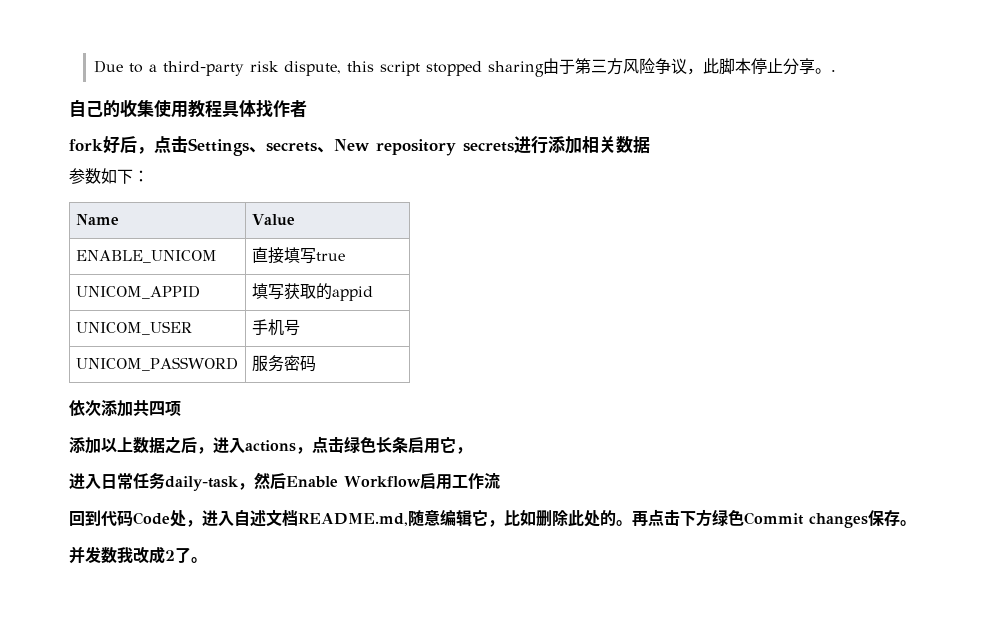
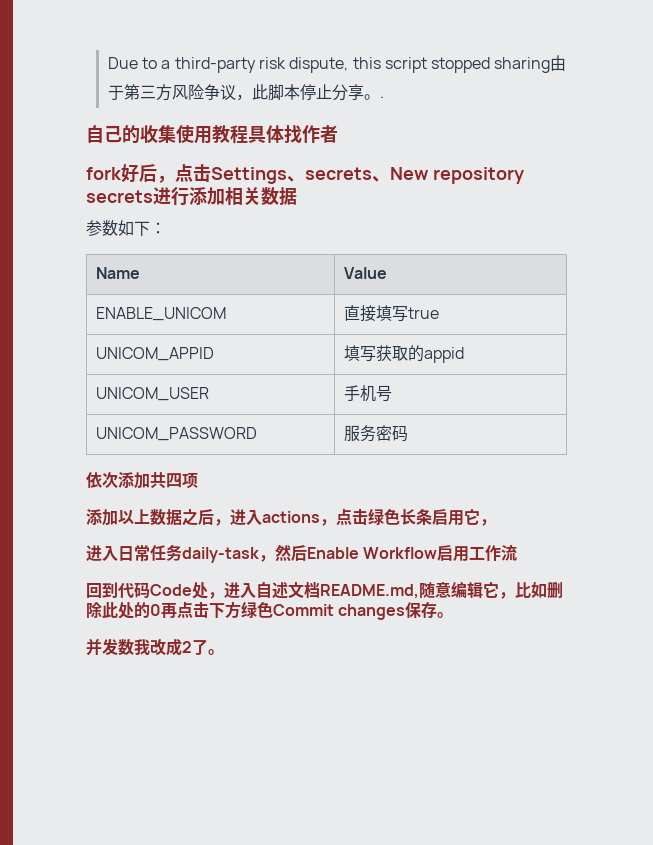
- 回到代码Code处，进入自述文档README.md,随意编辑它，比如删除此处的。再点击下方绿色Commit changes保存。
+ 回到代码Code处，进入自述文档README.md,随意编辑它，比如删除此处的0再点击下方绿色Commit changes保存。

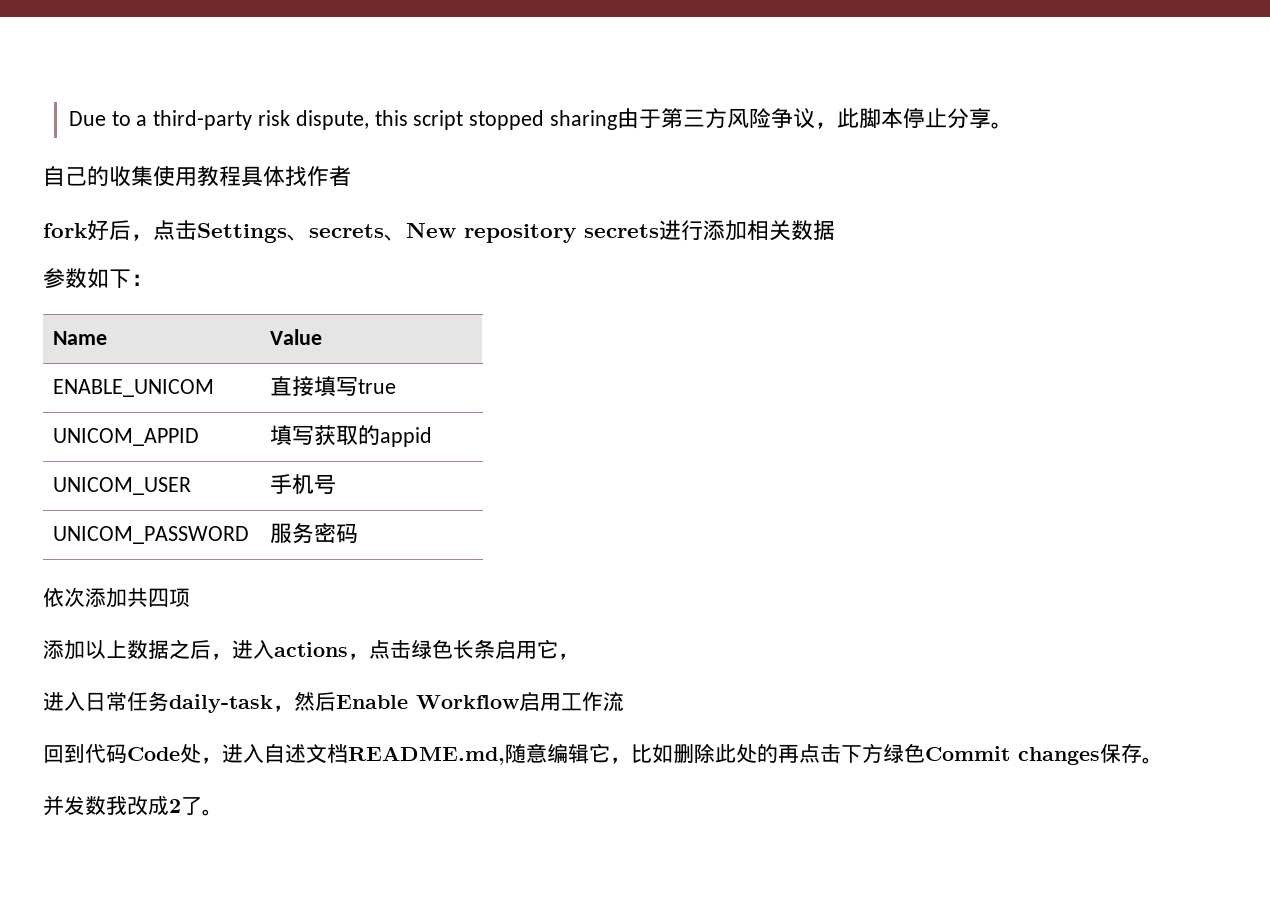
- Due to a third-party risk dispute, this script stopped sharing由于第三方风险争议，此脚本停止分享。.
+ Due to a third-party risk dispute, this script stopped sharing由于第三方风险争议，此脚本停止分享。
- 回到代码Code处，进入自述文档README.md,随意编辑它，比如删除此处的0再点击下方绿色Commit changes保存。
+ 回到代码Code处，进入自述文档README.md,随意编辑它，比如删除此处的再点击下方绿色Commit changes保存。

